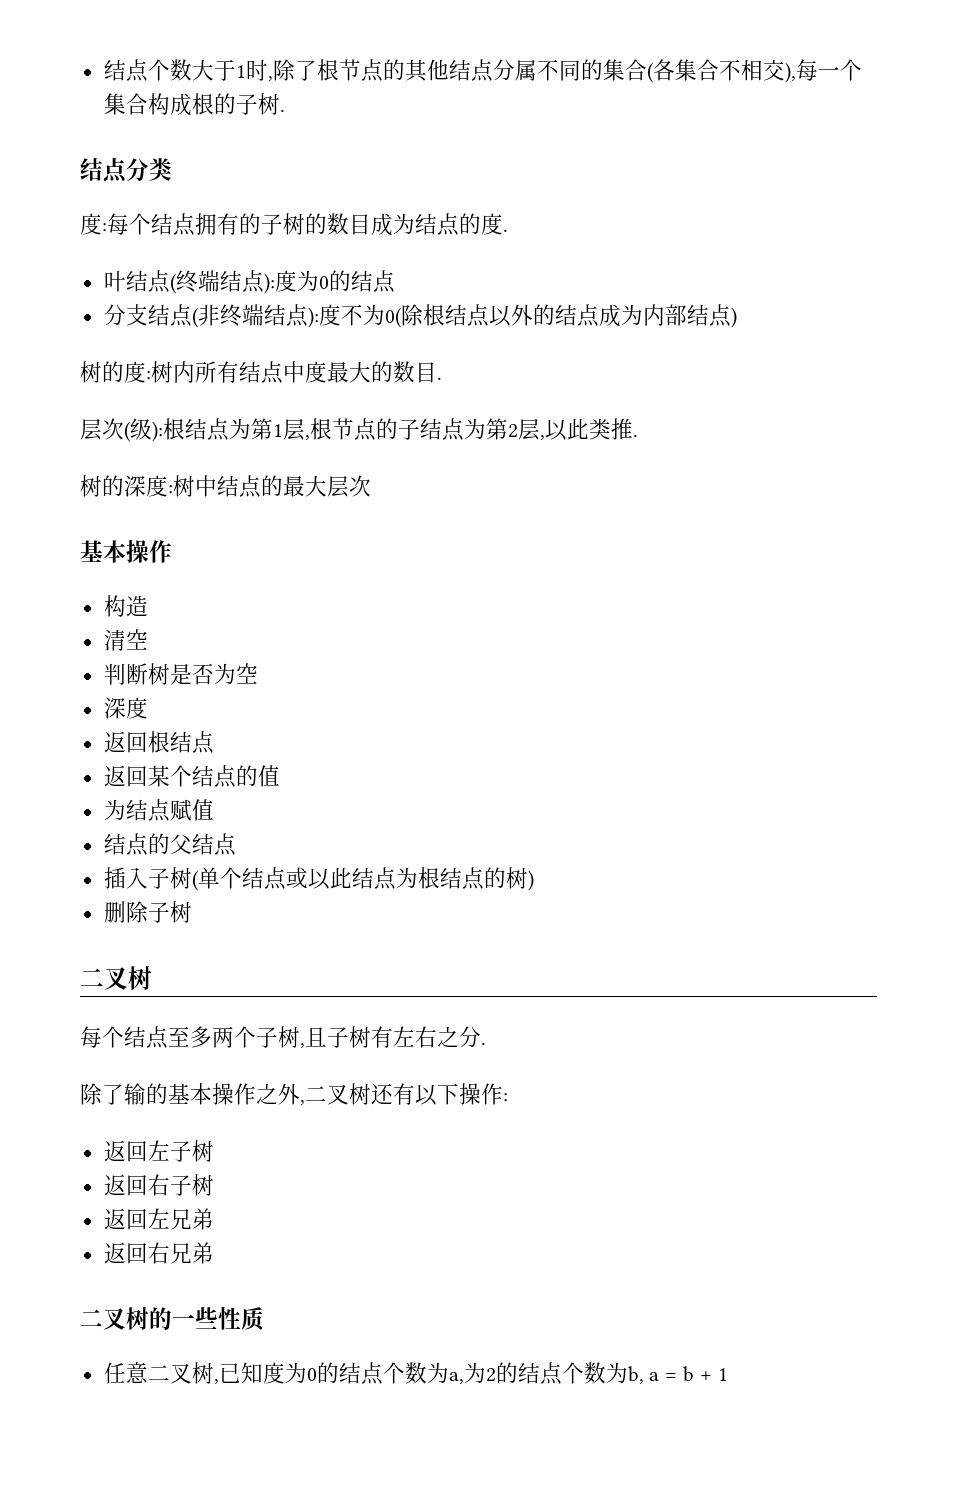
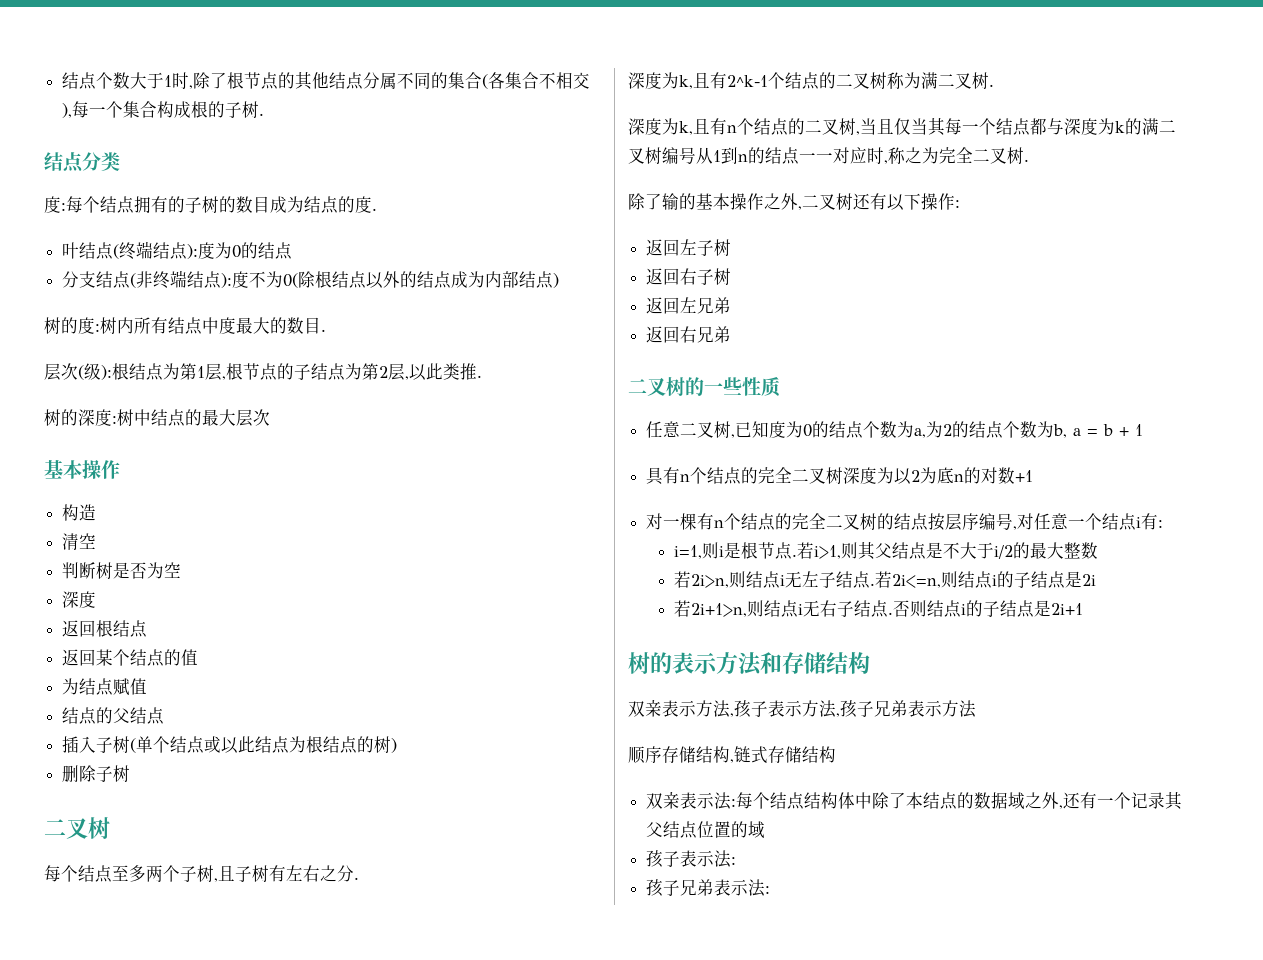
+ 深度为k,且有2^k-1个结点的二叉树称为满二叉树.
+ 深度为k,且有n个结点的二叉树,当且仅当其每一个结点都与深度为k的满二叉树编号从1到n的结点一一对应时,称之为完全二叉树.
+ 具有n个结点的完全二叉树深度为以2为底n的对数+1
+ 对一棵有n个结点的完全二叉树的结点按层序编号,对任意一个结点i有:
+ i=1,则i是根节点.若i>1,则其父结点是不大于i/2的最大整数
+ 若2i>n,则结点i无左子结点.若2i<=n,则结点i的子结点是2i
+ 若2i+1>n,则结点i无右子结点.否则结点i的子结点是2i+1
+ 树的表示方法和存储结构
+ 双亲表示方法,孩子表示方法,孩子兄弟表示方法
+ 顺序存储结构,链式存储结构
+ 双亲表示法:每个结点结构体中除了本结点的数据域之外,还有一个记录其父结点位置的域
+ 孩子表示法:
+ 孩子兄弟表示法:

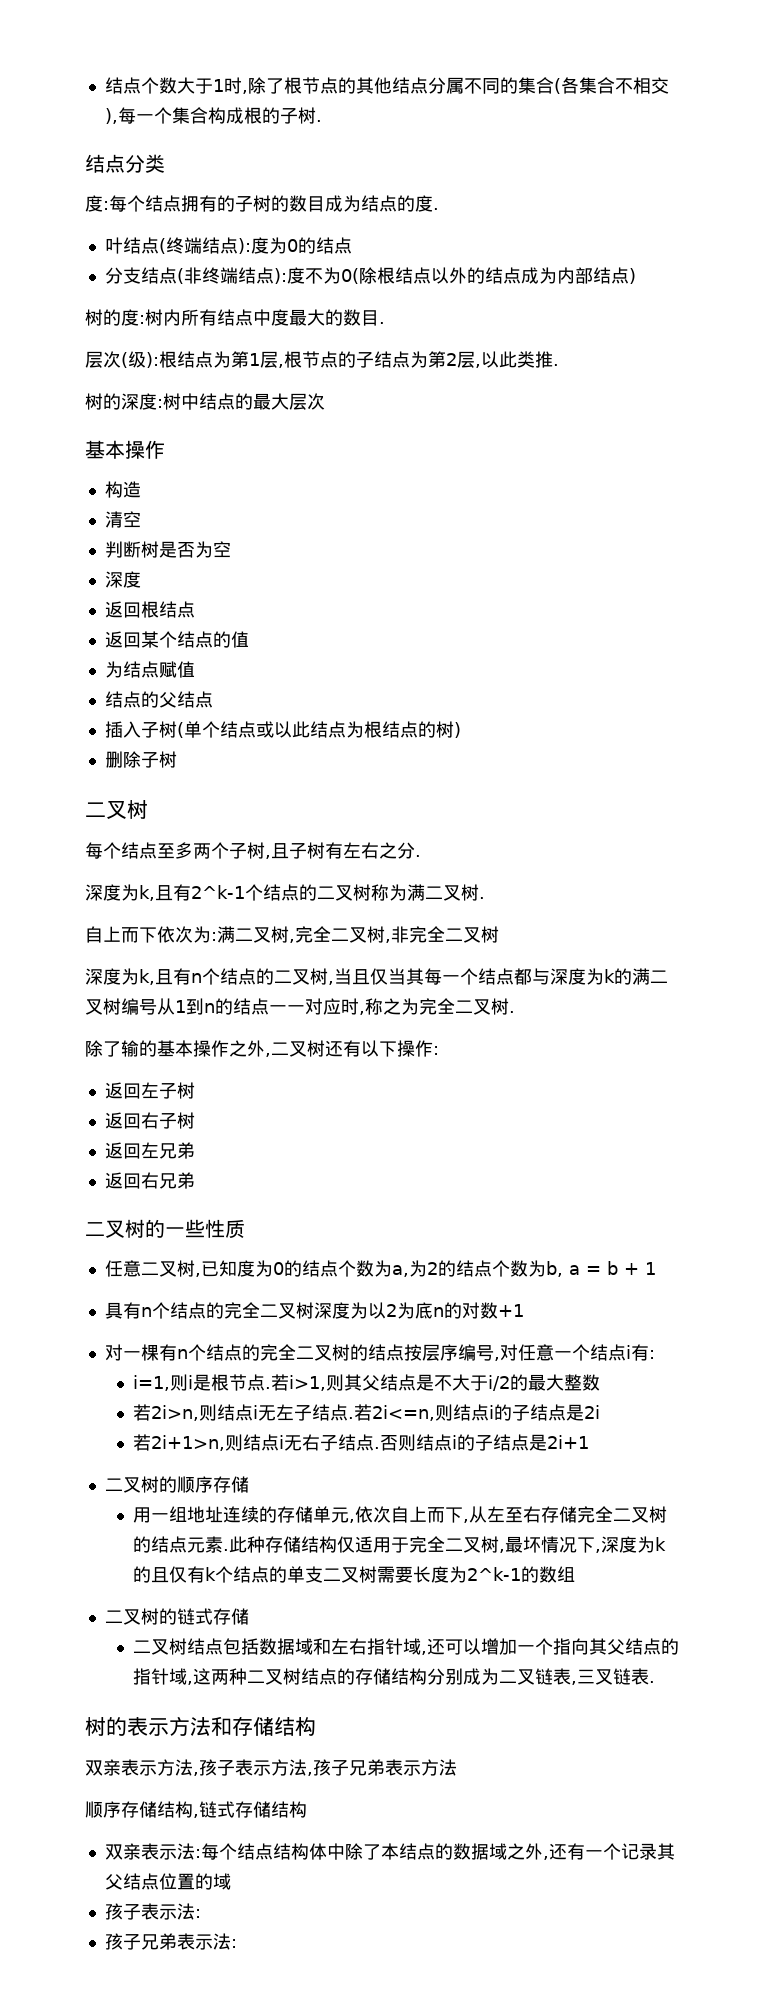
+ 自上而下依次为:满二叉树,完全二叉树,非完全二叉树
+ 二叉树的顺序存储
+ 用一组地址连续的存储单元,依次自上而下,从左至右存储完全二叉树的结点元素.此种存储结构仅适用于完全二叉树,最坏情况下,深度为k的且仅有k个结点的单支二叉树需要长度为2^k-1的数组
+ 二叉树的链式存储
+ 二叉树结点包括数据域和左右指针域,还可以增加一个指向其父结点的指针域,这两种二叉树结点的存储结构分别成为二叉链表,三叉链表.

